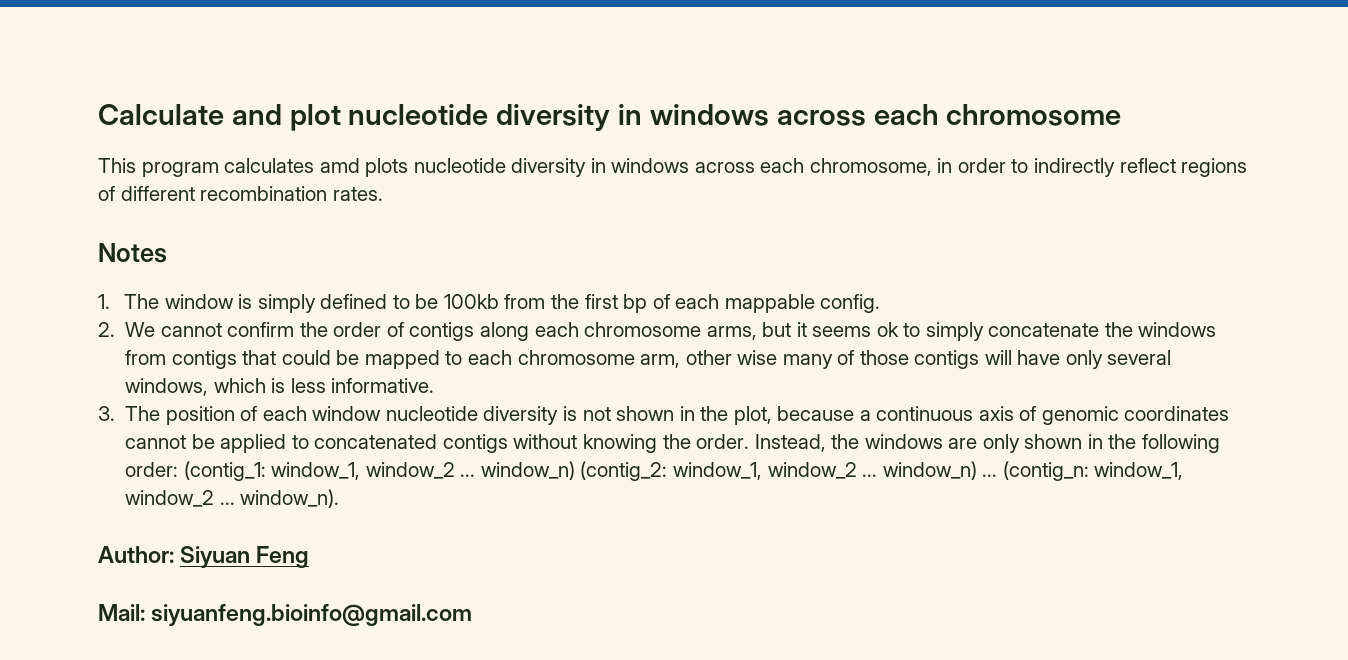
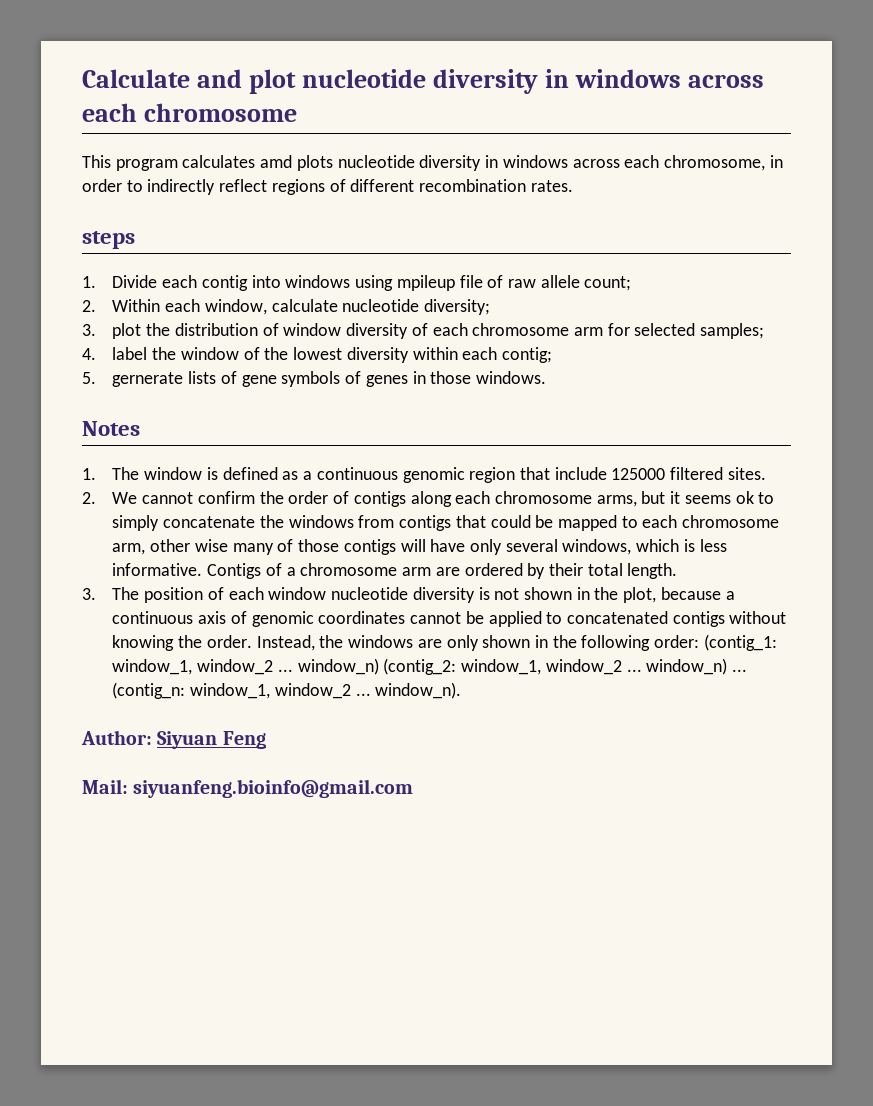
+ steps
+ 1. Divide each contig into windows using mpileup file of raw allele count;
+ 2. Within each window, calculate nucleotide diversity;
+ 3. plot the distribution of window diversity of each chromosome arm for selected samples;
+ 4. label the window of the lowest diversity within each contig;
+ 5. gernerate lists of gene symbols of genes in those windows.
- 1. The window is simply defined to be 100kb from the first bp of each mappable config.
+ 1. The window is defined as a continuous genomic region that include 125000 filtered sites.
+ Contigs of a chromosome arm are ordered by their total length.

